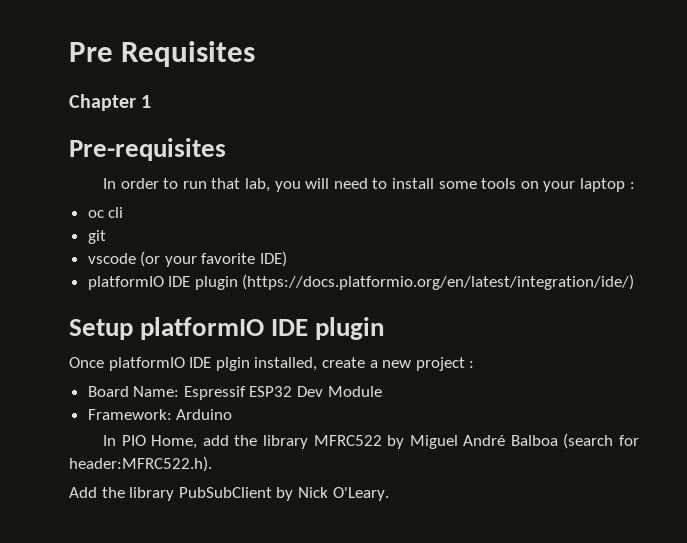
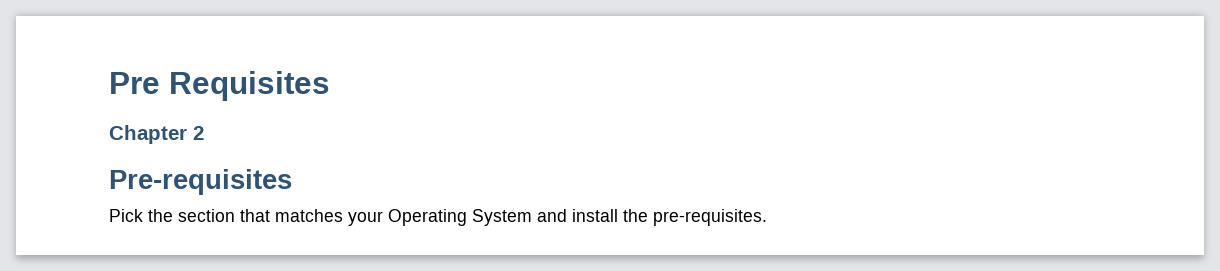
- Chapter 1
+ Chapter 2
- In order to run that lab, you will need to install some tools on your laptop :
- oc cli
- git
- vscode (or your favorite IDE)
- platformIO IDE plugin (https://docs.platformio.org/en/latest/integration/ide/)
- Setup platformIO IDE plugin
- Once platformIO IDE plgin installed, create a new project :
- Board Name: Espressif ESP32 Dev Module
- Framework: Arduino
- In PIO Home, add the library MFRC522 by Miguel André Balboa (search for header:MFRC522.h).
- Add the library PubSubClient by Nick O'Leary.
+ Pick the section that matches your Operating System and install the pre-requisites.

